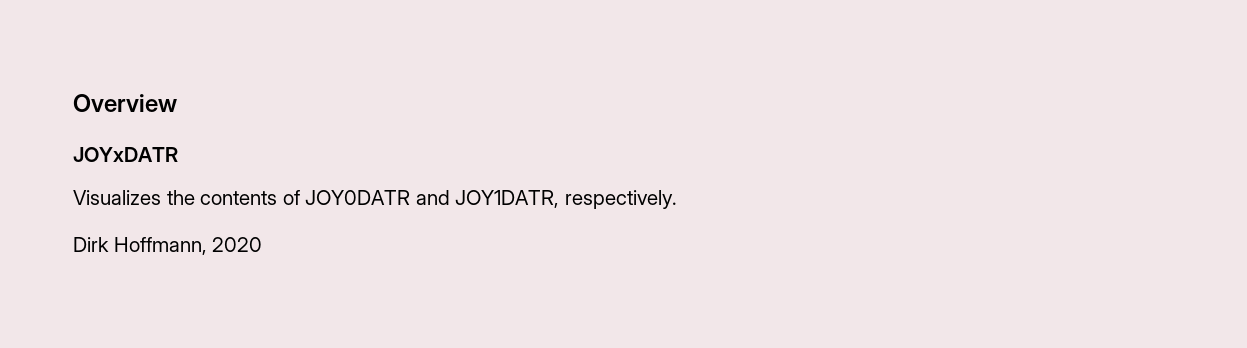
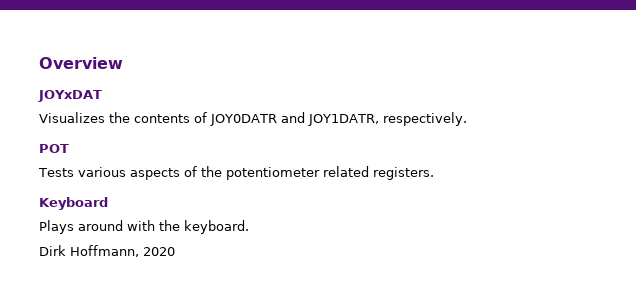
- JOYxDATR
+ JOYxDAT
+ POT
+ Tests various aspects of the potentiometer related registers.
+ Keyboard
+ Plays around with the keyboard.

